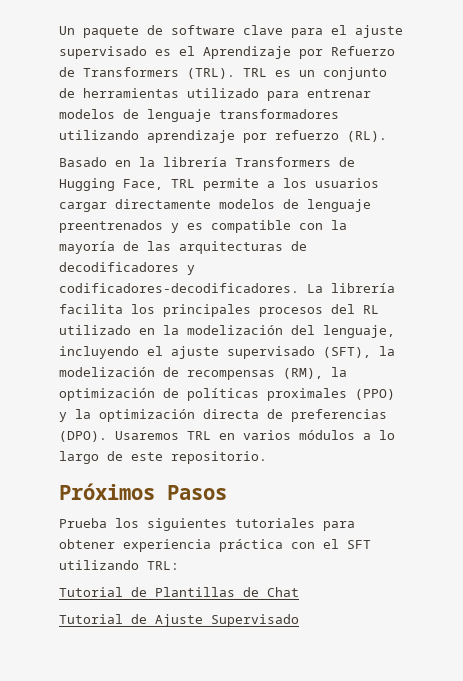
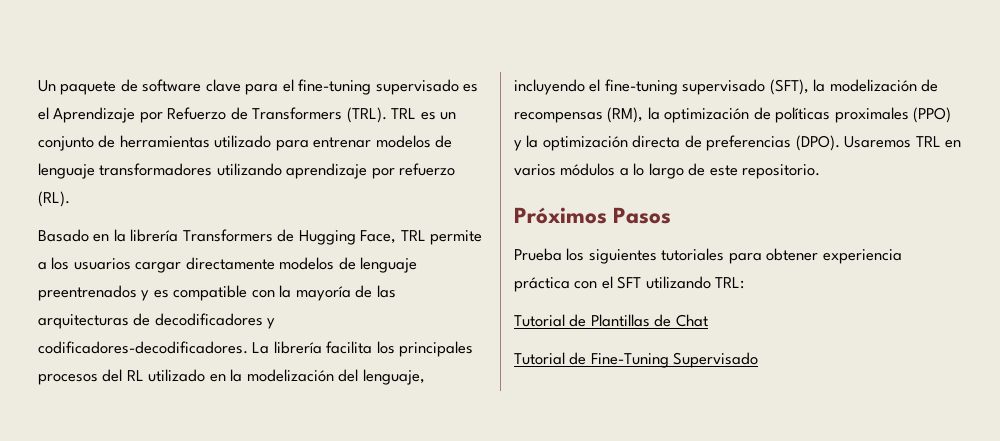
- Un paquete de software clave para el ajuste supervisado es el Aprendizaje por Refuerzo de Transformers (TRL).
+ Un paquete de software clave para el fine-tuning supervisado es el Aprendizaje por Refuerzo de Transformers (TRL).
- La librería facilita los principales procesos del RL utilizado en la modelización del lenguaje, incluyendo el ajuste supervisado (SFT), la modelización de recompensas (RM), la optimización de políticas proximales (PPO) y la optimización directa de preferencias (DPO).
+ La librería facilita los principales procesos del RL utilizado en la modelización del lenguaje, incluyendo el fine-tuning supervisado (SFT), la modelización de recompensas (RM), la optimización de políticas proximales (PPO) y la optimización directa de preferencias (DPO).
- Tutorial de Ajuste Supervisado
+ Tutorial de Fine-Tuning Supervisado

